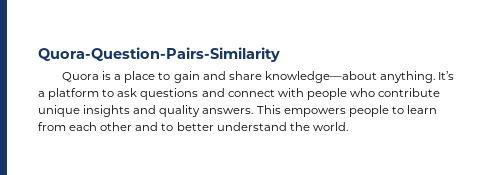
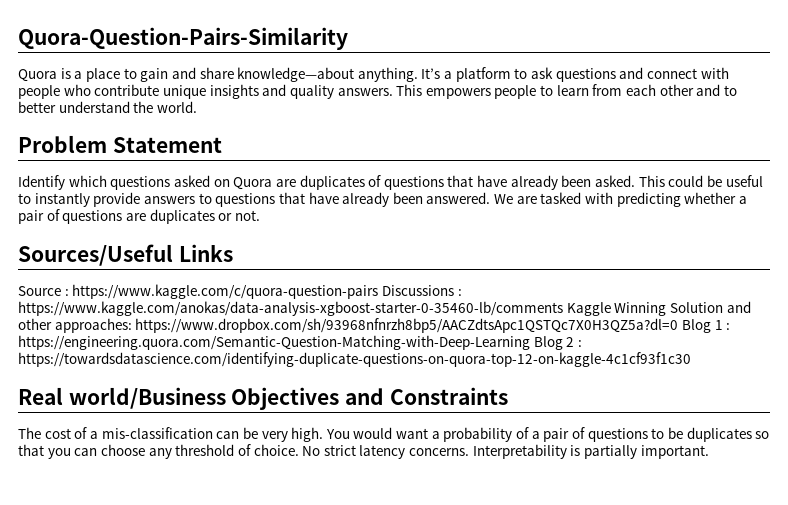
+ Problem Statement
+ Identify which questions asked on Quora are duplicates of questions that have already been asked. This could be useful to instantly provide answers to questions that have already been answered. We are tasked with predicting whether a pair of questions are duplicates or not.
+ Sources/Useful Links
+ Source : https://www.kaggle.com/c/quora-question-pairs Discussions : https://www.kaggle.com/anokas/data-analysis-xgboost-starter-0-35460-lb/comments Kaggle Winning Solution and other approaches: https://www.dropbox.com/sh/93968nfnrzh8bp5/AACZdtsApc1QSTQc7X0H3QZ5a?dl=0 Blog 1 : https://engineering.quora.com/Semantic-Question-Matching-with-Deep-Learning Blog 2 : https://towardsdatascience.com/identifying-duplicate-questions-on-quora-top-12-on-kaggle-4c1cf93f1c30
+ Real world/Business Objectives and Constraints
+ The cost of a mis-classification can be very high. You would want a probability of a pair of questions to be duplicates so that you can choose any threshold of choice. No strict latency concerns. Interpretability is partially important.

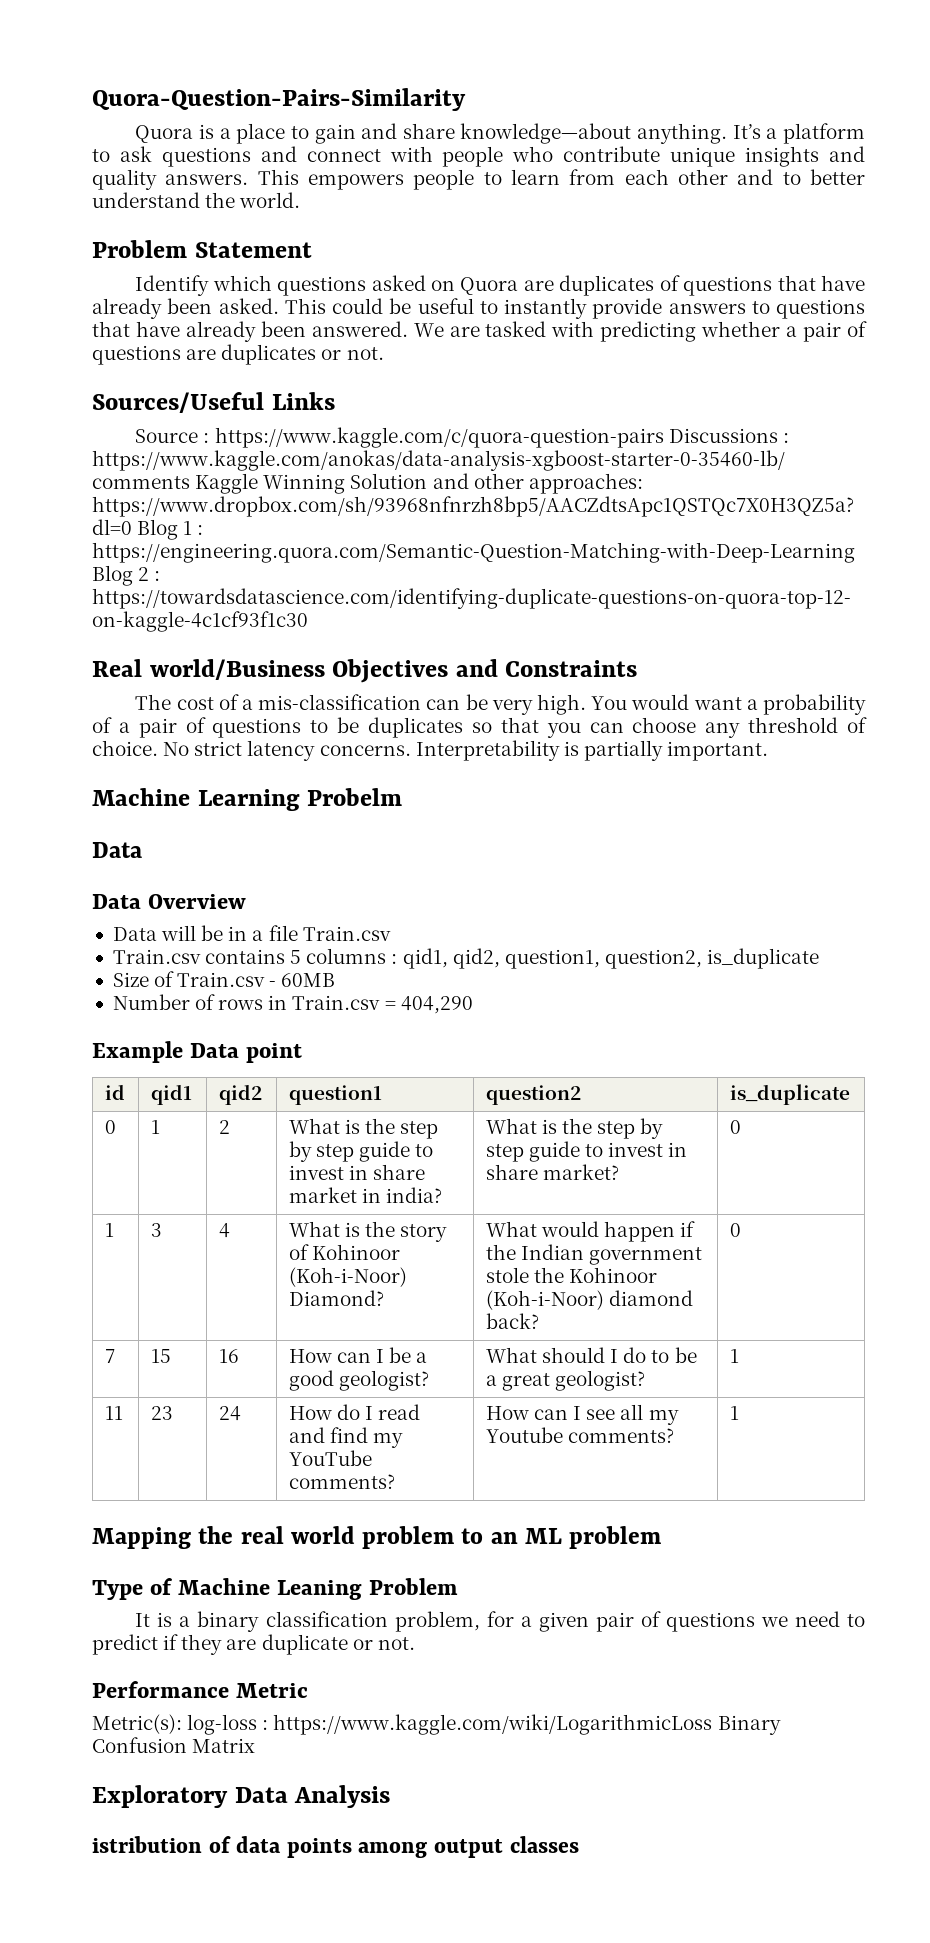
+ Machine Learning Probelm
+ Data
+ Data Overview
+ Data will be in a file Train.csv
+ Train.csv contains 5 columns : qid1, qid2, question1, question2, is_duplicate
+ Size of Train.csv - 60MB
+ Number of rows in Train.csv = 404,290
+ Example Data point
+ id | qid1 | qid2 | question1 | question2 | is_duplicate
+ 0 | 1 | 2 | What is the step by step guide to invest in share market in india? | What is the step by step guide to invest in share market? | 0
+ 1 | 3 | 4 | What is the story of Kohinoor (Koh-i-Noor) Diamond? | What would happen if the Indian government stole the Kohinoor (Koh-i-Noor) diamond back? | 0
+ 7 | 15 | 16 | How can I be a good geologist? | What should I do to be a great geologist? | 1
+ 11 | 23 | 24 | How do I read and find my YouTube comments? | How can I see all my Youtube comments? | 1
+ Mapping the real world problem to an ML problem
+ Type of Machine Leaning Problem
+ It is a binary classification problem, for a given pair of questions we need to predict if they are duplicate or not.
+ Performance Metric
+ Metric(s): log-loss : https://www.kaggle.com/wiki/LogarithmicLoss Binary Confusion Matrix
+ Exploratory Data Analysis
+ istribution of data points among output classes

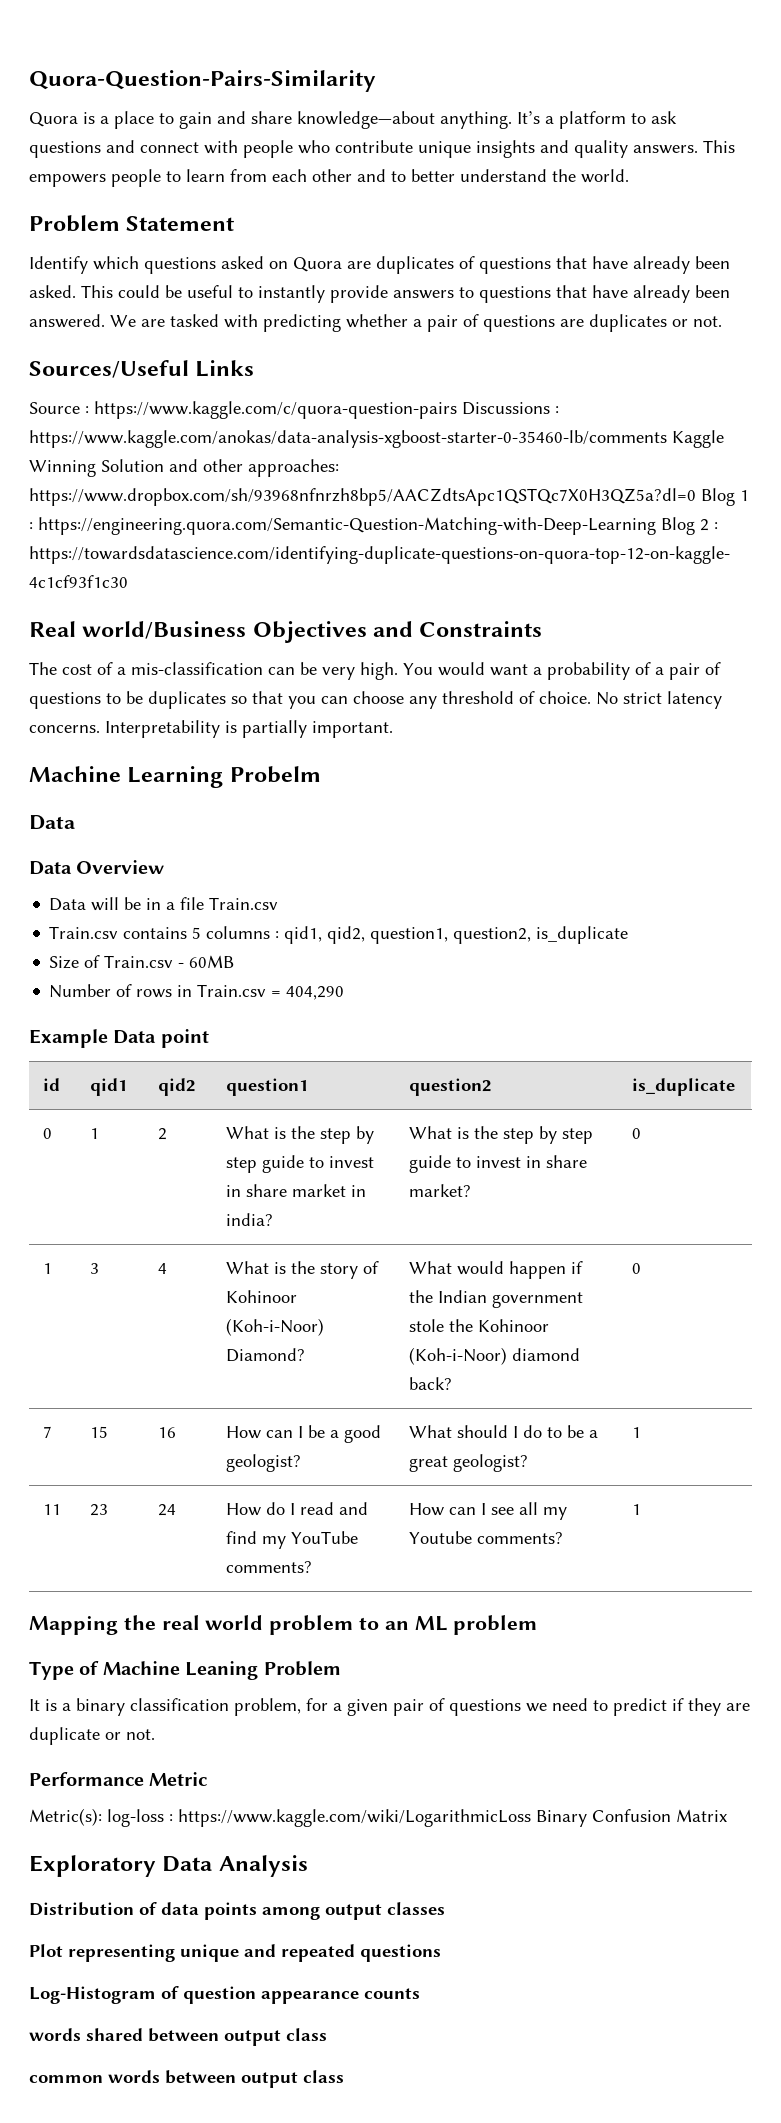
- istribution of data points among output classes
+ Distribution of data points among output classes
+ Plot representing unique and repeated questions
+ Log-Histogram of question appearance counts
+ words shared between output class
+ common words between output class

